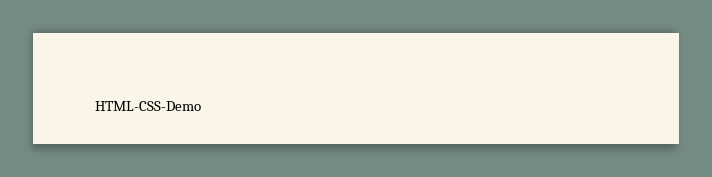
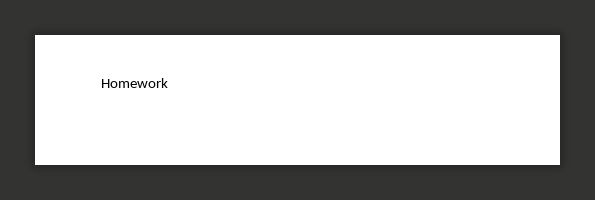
- HTML-CSS-Demo
+ Homework

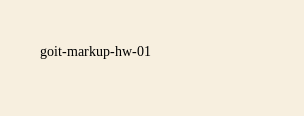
- Homework
+ goit-markup-hw-01

